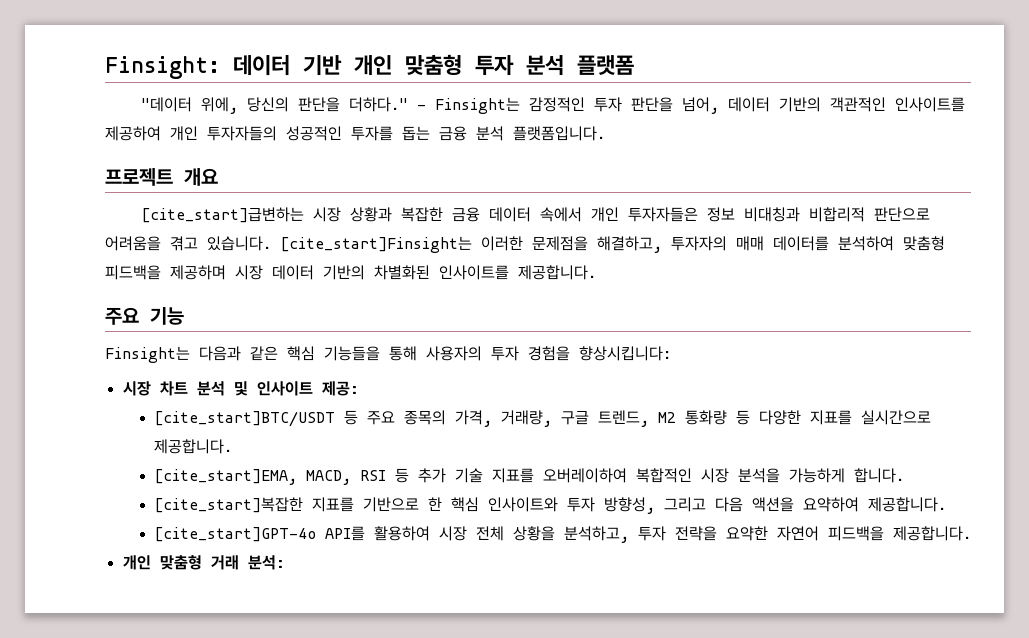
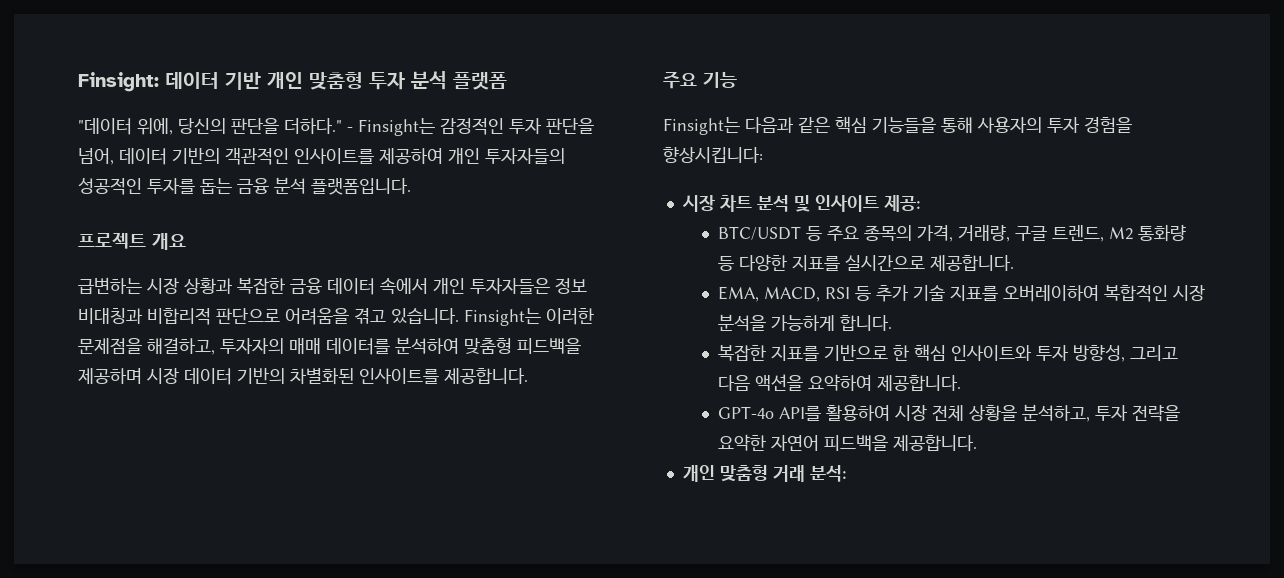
- [cite_start]급변하는 시장 상황과 복잡한 금융 데이터 속에서 개인 투자자들은 정보 비대칭과 비합리적 판단으로 어려움을 겪고 있습니다.
+ 급변하는 시장 상황과 복잡한 금융 데이터 속에서 개인 투자자들은 정보 비대칭과 비합리적 판단으로 어려움을 겪고 있습니다.
- [cite_start]Finsight는 이러한 문제점을 해결하고, 투자자의 매매 데이터를 분석하여 맞춤형 피드백을 제공하며 시장 데이터 기반의 차별화된 인사이트를 제공합니다.
+ Finsight는 이러한 문제점을 해결하고, 투자자의 매매 데이터를 분석하여 맞춤형 피드백을 제공하며 시장 데이터 기반의 차별화된 인사이트를 제공합니다.
- [cite_start]BTC/USDT 등 주요 종목의 가격, 거래량, 구글 트렌드, M2 통화량 등 다양한 지표를 실시간으로 제공합니다.
+ BTC/USDT 등 주요 종목의 가격, 거래량, 구글 트렌드, M2 통화량 등 다양한 지표를 실시간으로 제공합니다.
- [cite_start]EMA, MACD, RSI 등 추가 기술 지표를 오버레이하여 복합적인 시장 분석을 가능하게 합니다.
+ EMA, MACD, RSI 등 추가 기술 지표를 오버레이하여 복합적인 시장 분석을 가능하게 합니다.
- [cite_start]복잡한 지표를 기반으로 한 핵심 인사이트와 투자 방향성, 그리고 다음 액션을 요약하여 제공합니다.
+ 복잡한 지표를 기반으로 한 핵심 인사이트와 투자 방향성, 그리고 다음 액션을 요약하여 제공합니다.
- [cite_start]GPT-4o API를 활용하여 시장 전체 상황을 분석하고, 투자 전략을 요약한 자연어 피드백을 제공합니다.
+ GPT-4o API를 활용하여 시장 전체 상황을 분석하고, 투자 전략을 요약한 자연어 피드백을 제공합니다.

